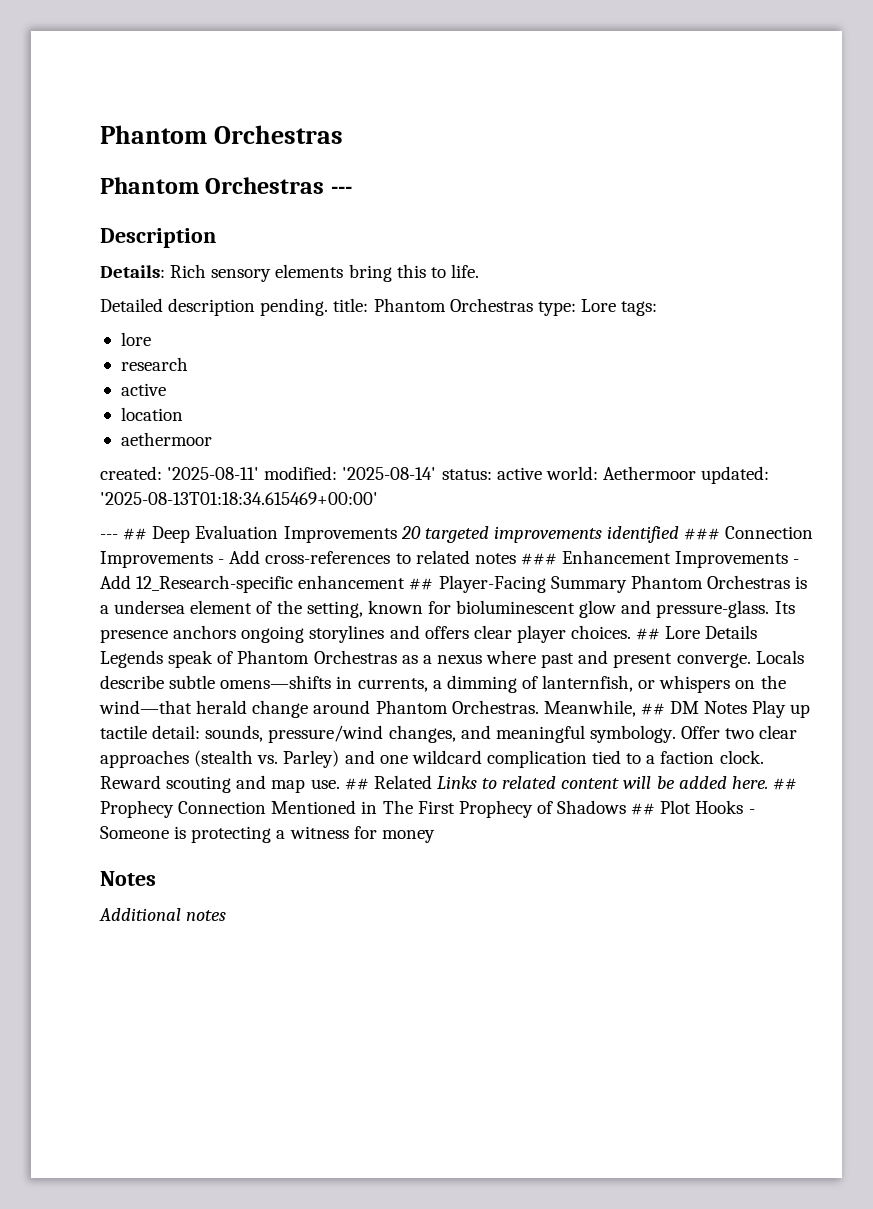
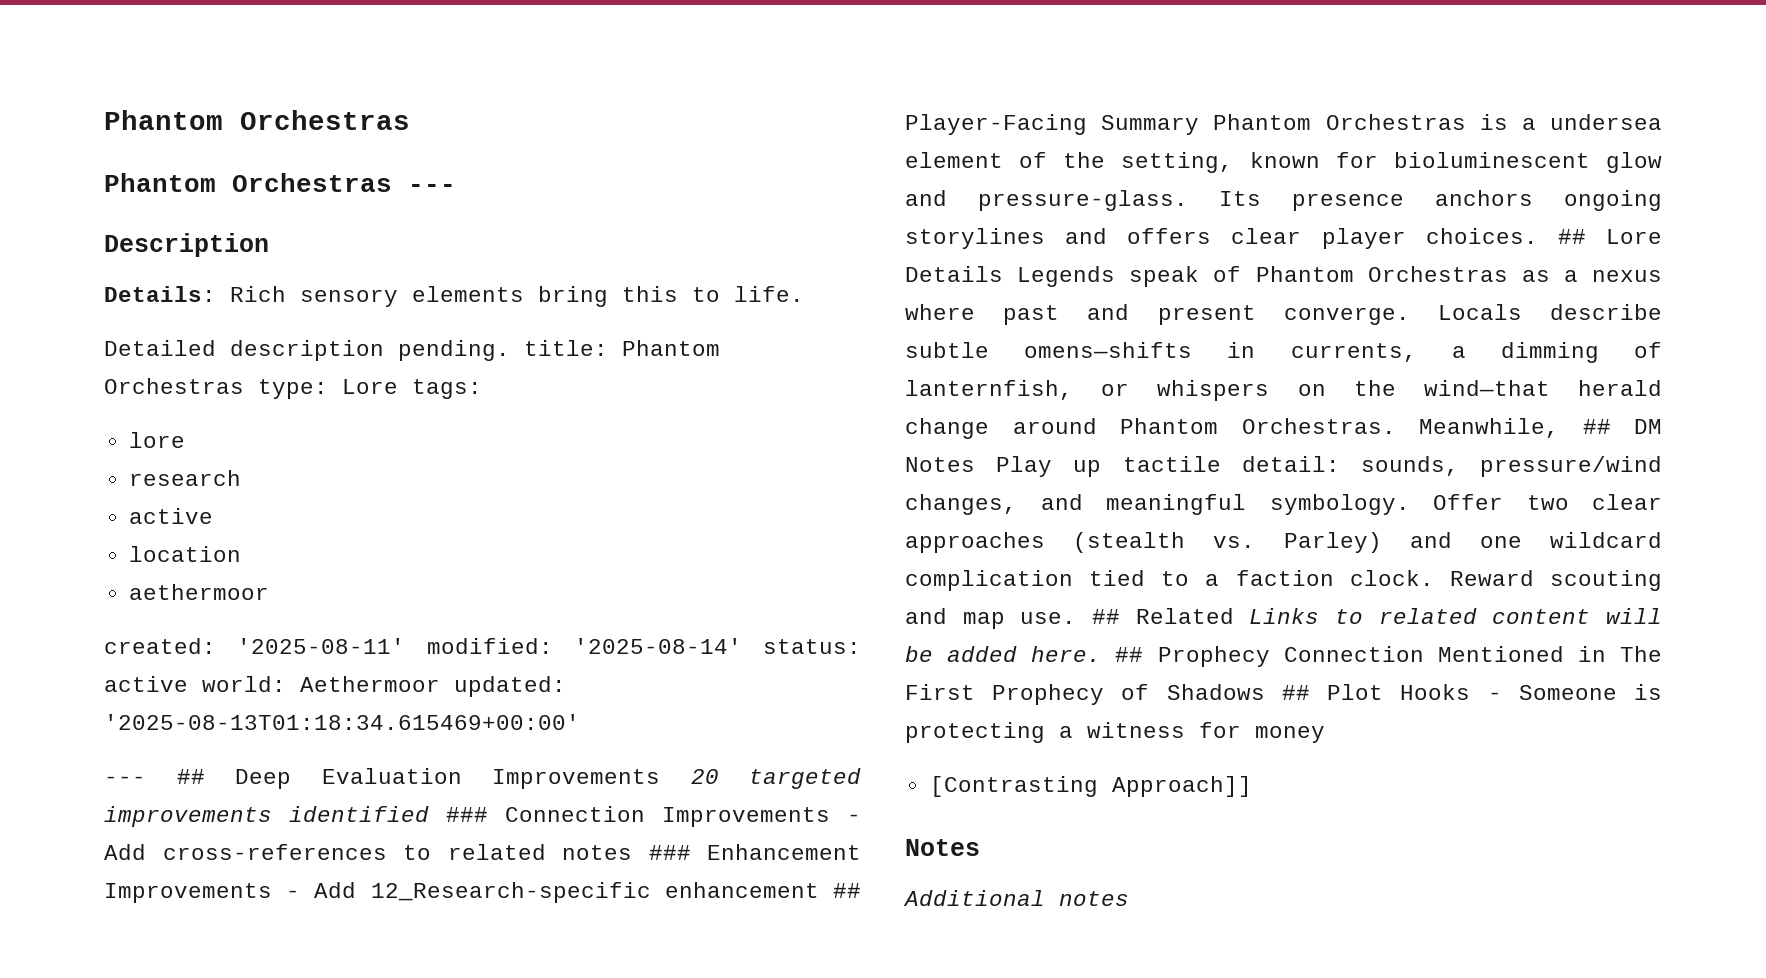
+ [Contrasting Approach]]

